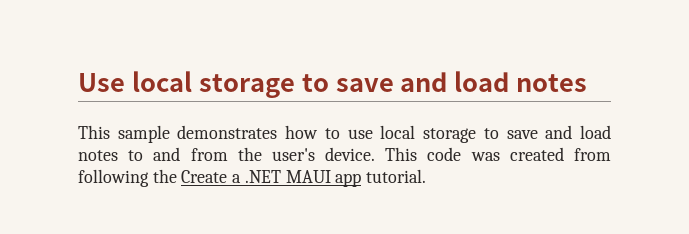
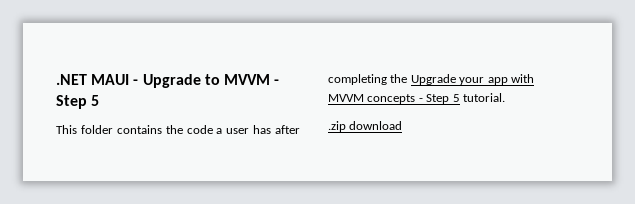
- Use local storage to save and load notes
- This sample demonstrates how to use local storage to save and load notes to and from the user's device. This code was created from following the Create a .NET MAUI app tutorial.
+ .NET MAUI - Upgrade to MVVM - Step 5
+ This folder contains the code a user has after completing the Upgrade your app with MVVM concepts - Step 5 tutorial.
+ .zip download

